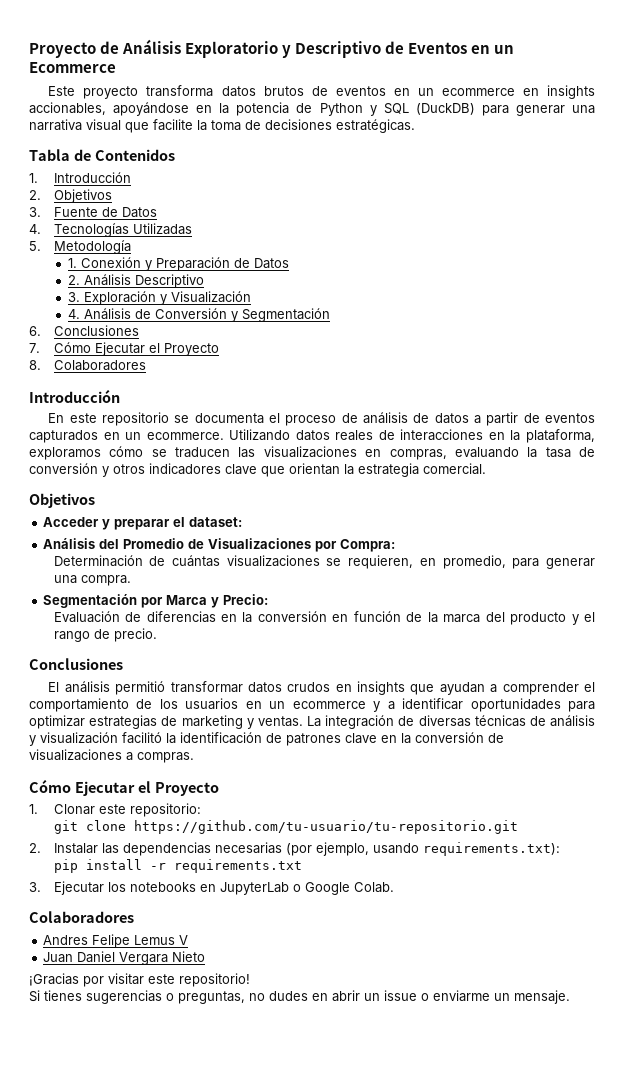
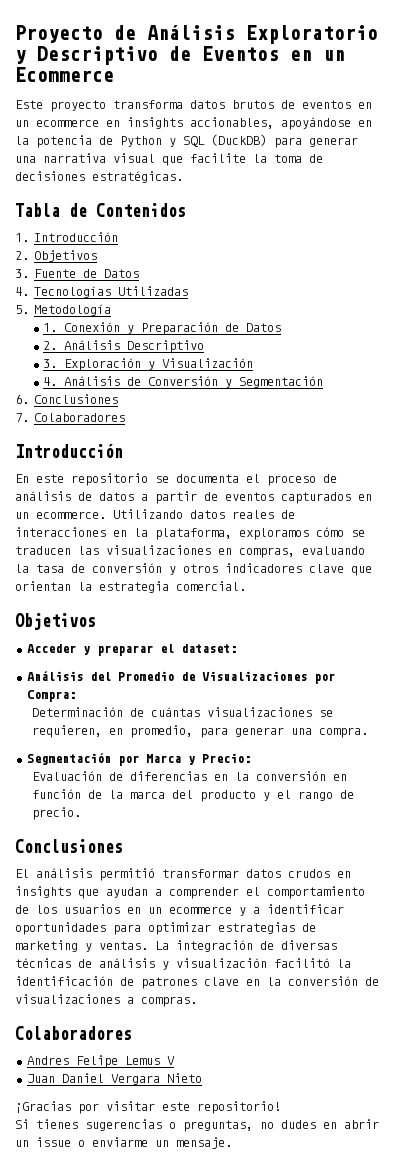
- 7. Cómo Ejecutar el Proyecto
- 8. Colaboradores
+ 7. Colaboradores
  La integración de diversas técnicas de análisis y visualización facilitó la identificación de patrones clave en la conversión de visualizaciones a compras.
- Cómo Ejecutar el Proyecto
- 1. Clonar este repositorio:
- git clone https://github.com/tu-usuario/tu-repositorio.git
- 2. Instalar las dependencias necesarias (por ejemplo, usando requirements.txt):
- pip install -r requirements.txt
- 3. Ejecutar los notebooks en JupyterLab o Google Colab.

